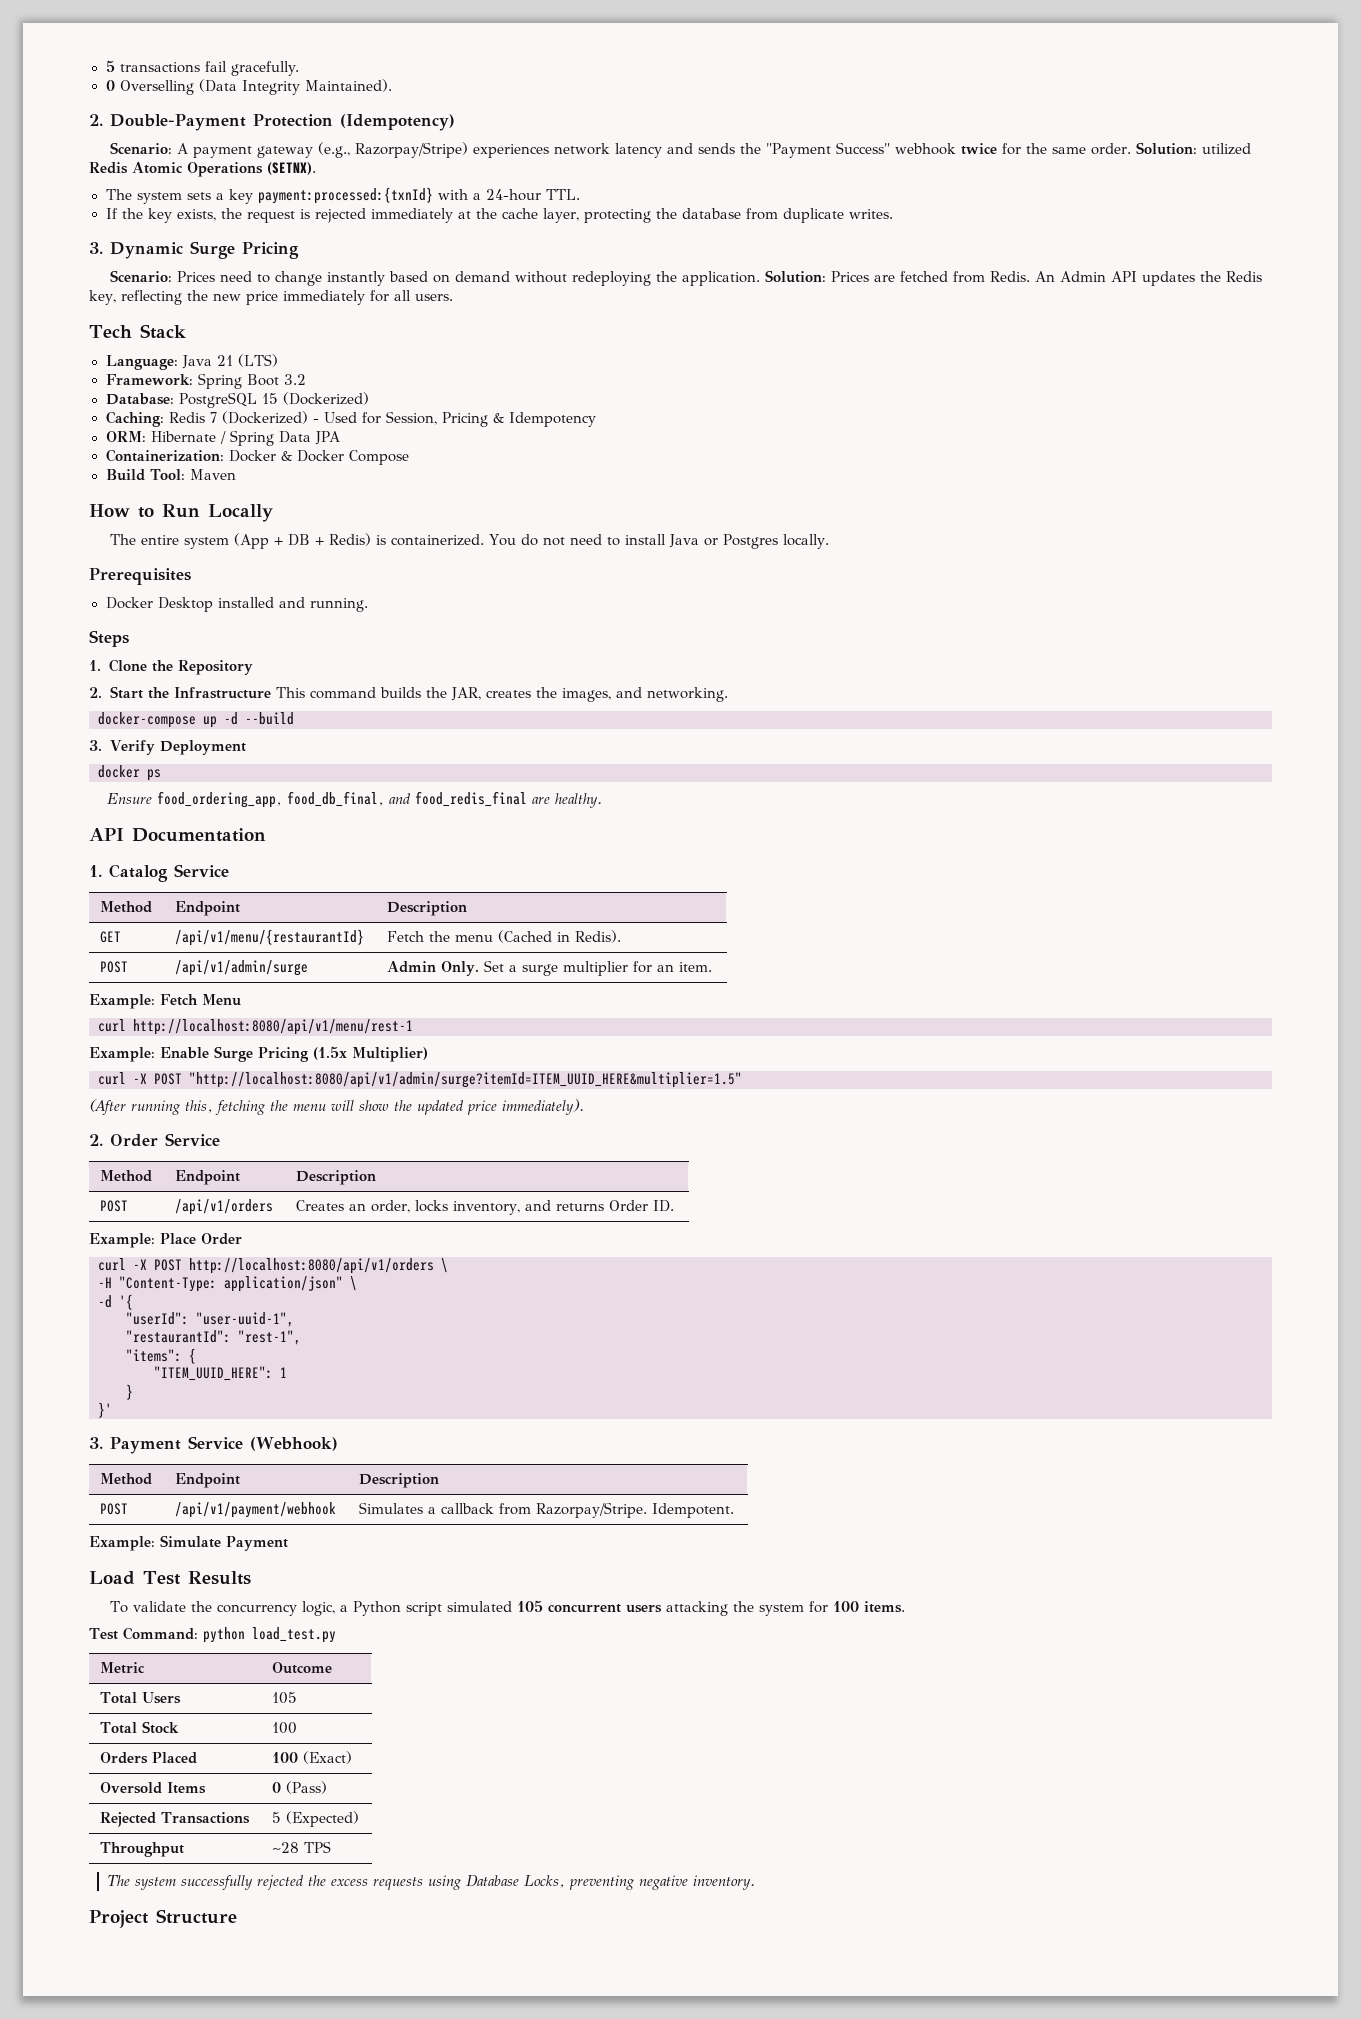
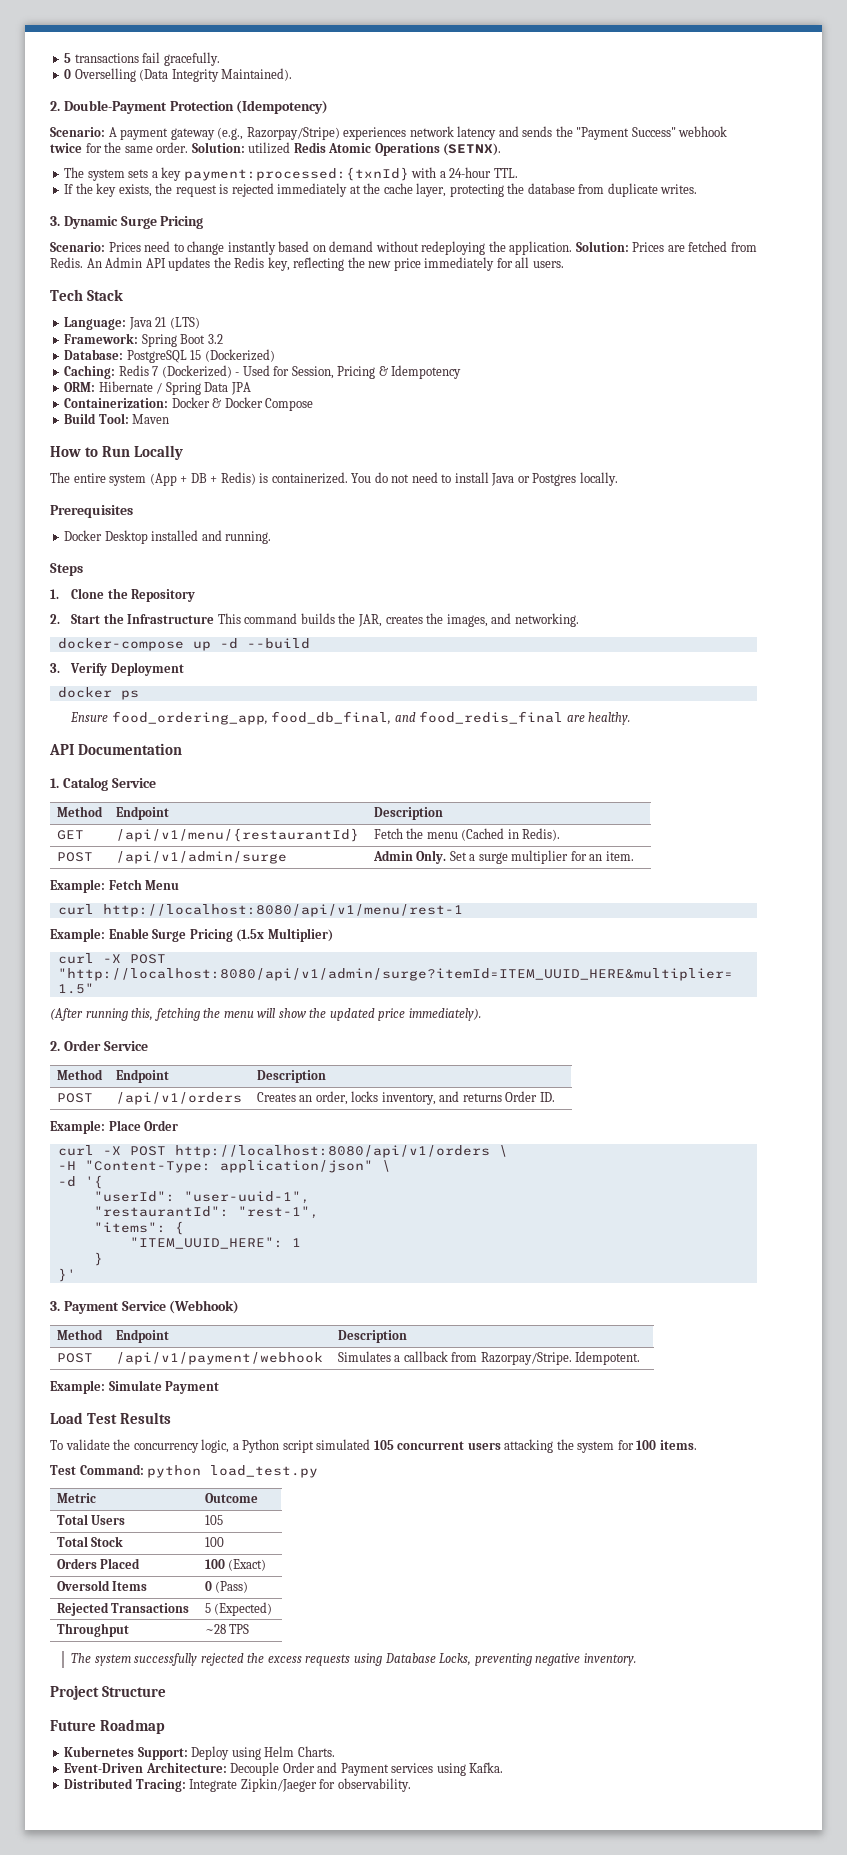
+ Future Roadmap
+ Kubernetes Support: Deploy using Helm Charts.
+ Event-Driven Architecture: Decouple Order and Payment services using Kafka.
+ Distributed Tracing: Integrate Zipkin/Jaeger for observability.

